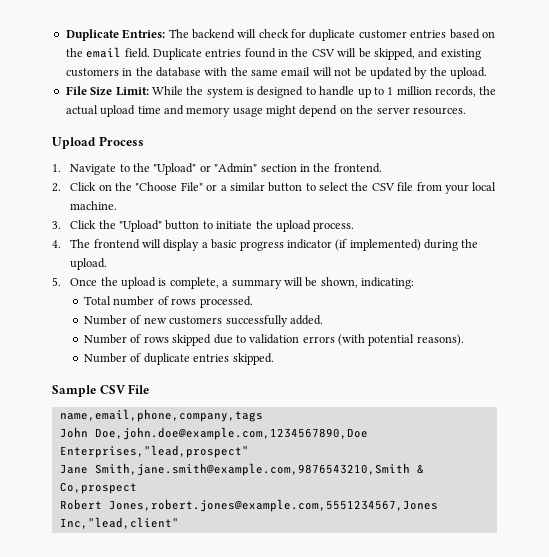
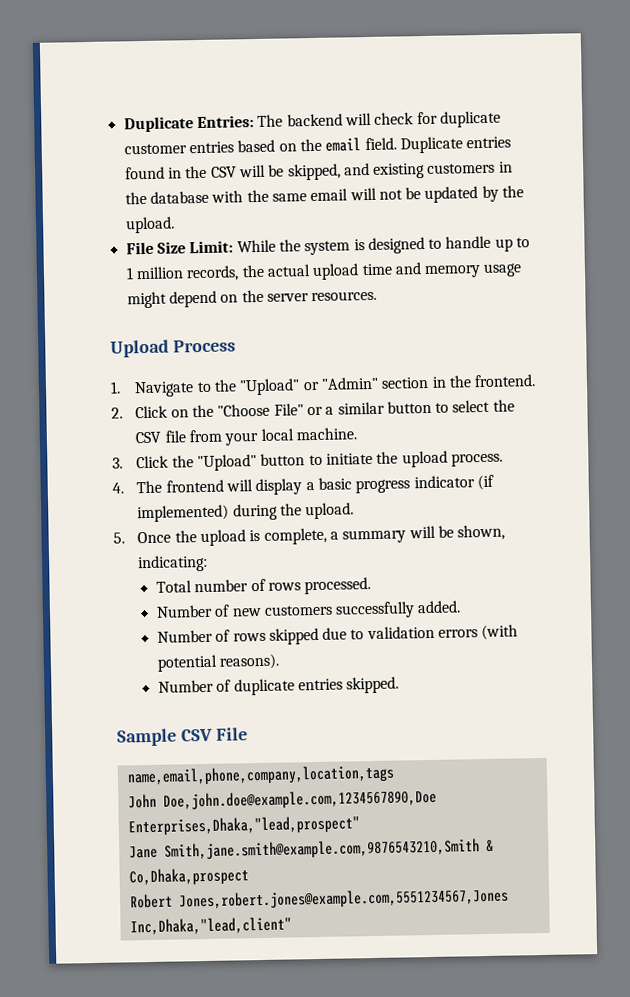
- name,email,phone,company,tags
+ name,email,phone,company,location,tags
- John Doe,john.doe@example.com,1234567890,Doe Enterprises,"lead,prospect"
+ John Doe,john.doe@example.com,1234567890,Doe Enterprises,Dhaka,"lead,prospect"
- Jane Smith,jane.smith@example.com,9876543210,Smith & Co,prospect
+ Jane Smith,jane.smith@example.com,9876543210,Smith & Co,Dhaka,prospect
- Robert Jones,robert.jones@example.com,5551234567,Jones Inc,"lead,client"
+ Robert Jones,robert.jones@example.com,5551234567,Jones Inc,Dhaka,"lead,client"

